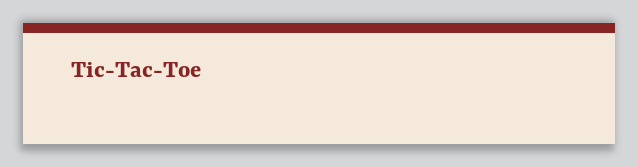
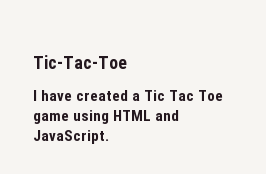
+ I have created a Tic Tac Toe game using HTML and JavaScript.

